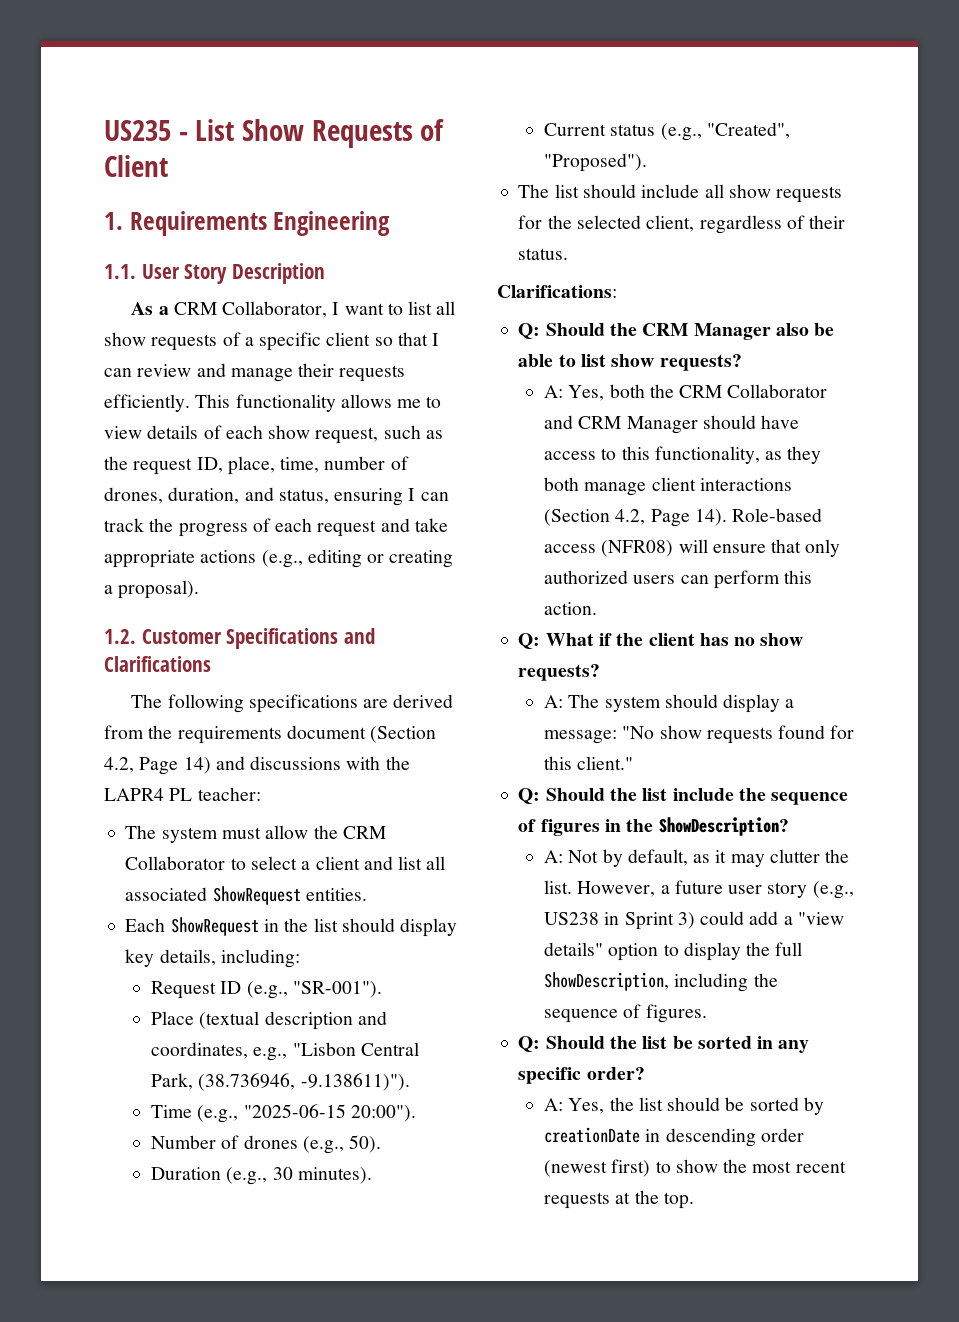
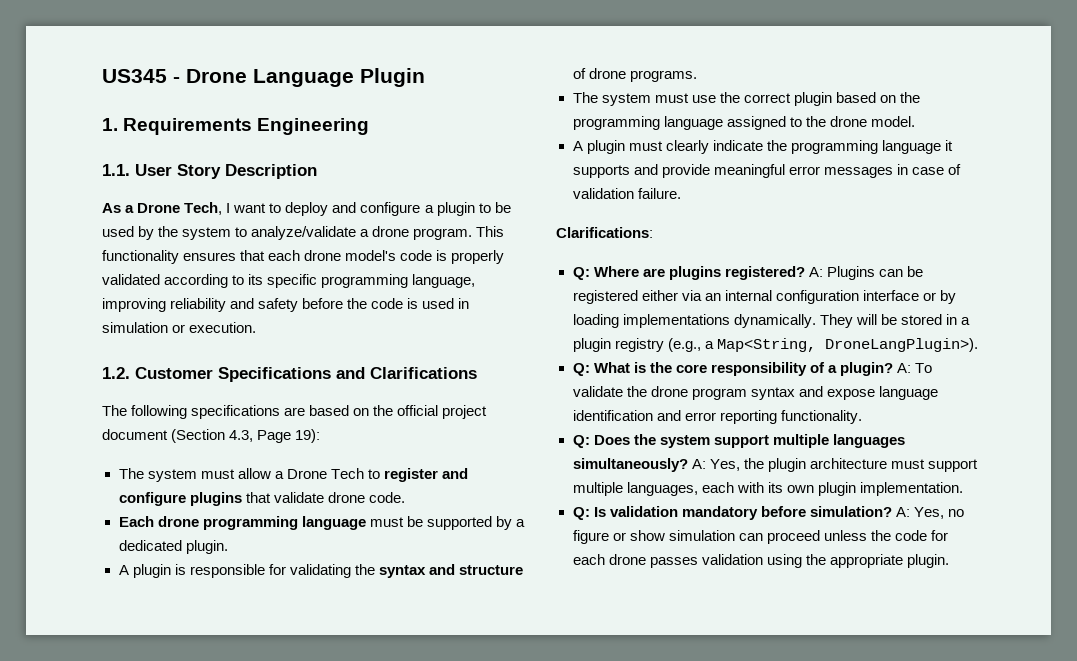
- US235 - List Show Requests of Client
+ US345 - Drone Language Plugin
- As a CRM Collaborator, I want to list all show requests of a specific client so that I can review and manage their requests efficiently. This functionality allows me to view details of each show request, such as the request ID, place, time, number of drones, duration, and status, ensuring I can track the progress of each request and take appropriate actions (e.g., editing or creating a proposal).
+ As a Drone Tech, I want to deploy and configure a plugin to be used by the system to analyze/validate a drone program. This functionality ensures that each drone model's code is properly validated according to its specific programming language, improving reliability and safety before the code is used in simulation or execution.
- The following specifications are derived from the requirements document (Section 4.2, Page 14) and discussions with the LAPR4 PL teacher:
- The system must allow the CRM Collaborator to select a client and list all associated ShowRequest entities.
- Each ShowRequest in the list should display key details, including:
- Request ID (e.g., "SR-001").
- Place (textual description and coordinates, e.g., "Lisbon Central Park, (38.736946, -9.138611)").
- Time (e.g., "2025-06-15 20:00").
- Number of drones (e.g., 50).
- Duration (e.g., 30 minutes).
- Current status (e.g., "Created", "Proposed").
- The list should include all show requests for the selected client, regardless of their status.
+ The following specifications are based on the official project document (Section 4.3, Page 19):
+ The system must allow a Drone Tech to register and configure plugins that validate drone code.
+ Each drone programming language must be supported by a dedicated plugin.
+ A plugin is responsible for validating the syntax and structure of drone programs.
+ The system must use the correct plugin based on the programming language assigned to the drone model.
+ A plugin must clearly indicate the programming language it supports and provide meaningful error messages in case of validation failure.
  Clarifications:
- Q: Should the CRM Manager also be able to list show requests?
- A: Yes, both the CRM Collaborator and CRM Manager should have access to this functionality, as they both manage client interactions (Section 4.2, Page 14). Role-based access (NFR08) will ensure that only authorized users can perform this action.
- Q: What if the client has no show requests?
- A: The system should display a message: "No show requests found for this client."
- Q: Should the list include the sequence of figures in the ShowDescription?
- A: Not by default, as it may clutter the list. However, a future user story (e.g., US238 in Sprint 3) could add a "view details" option to display the full ShowDescription, including the sequence of figures.
- Q: Should the list be sorted in any specific order?
- A: Yes, the list should be sorted by creationDate in descending order (newest first) to show the most recent requests at the top.
+ Q: Where are plugins registered? A: Plugins can be registered either via an internal configuration interface or by loading implementations dynamically. They will be stored in a plugin registry (e.g., a Map<String, DroneLangPlugin>).
+ Q: What is the core responsibility of a plugin? A: To validate the drone program syntax and expose language identification and error reporting functionality.
+ Q: Does the system support multiple languages simultaneously? A: Yes, the plugin architecture must support multiple languages, each with its own plugin implementation.
+ Q: Is validation mandatory before simulation? A: Yes, no figure or show simulation can proceed unless the code for each drone passes validation using the appropriate plugin.

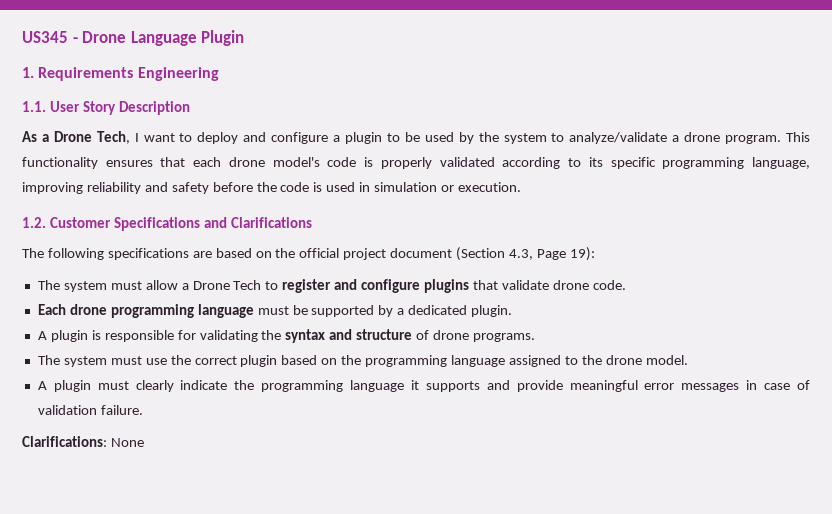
- Clarifications:
- Q: Where are plugins registered? A: Plugins can be registered either via an internal configuration interface or by loading implementations dynamically. They will be stored in a plugin registry (e.g., a Map<String, DroneLangPlugin>).
- Q: What is the core responsibility of a plugin? A: To validate the drone program syntax and expose language identification and error reporting functionality.
- Q: Does the system support multiple languages simultaneously? A: Yes, the plugin architecture must support multiple languages, each with its own plugin implementation.
- Q: Is validation mandatory before simulation? A: Yes, no figure or show simulation can proceed unless the code for each drone passes validation using the appropriate plugin.
+ Clarifications: None

